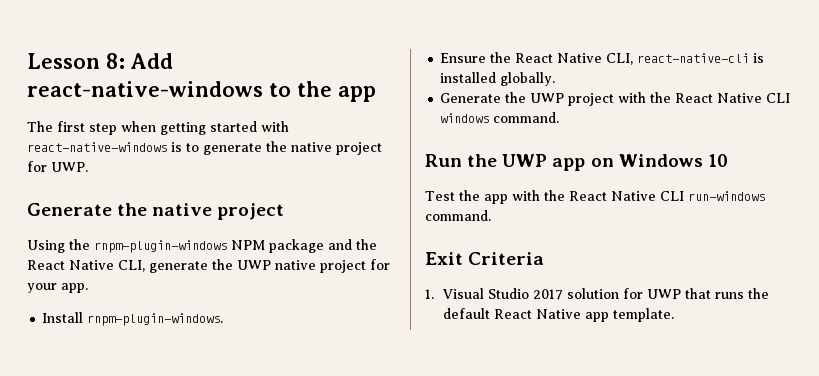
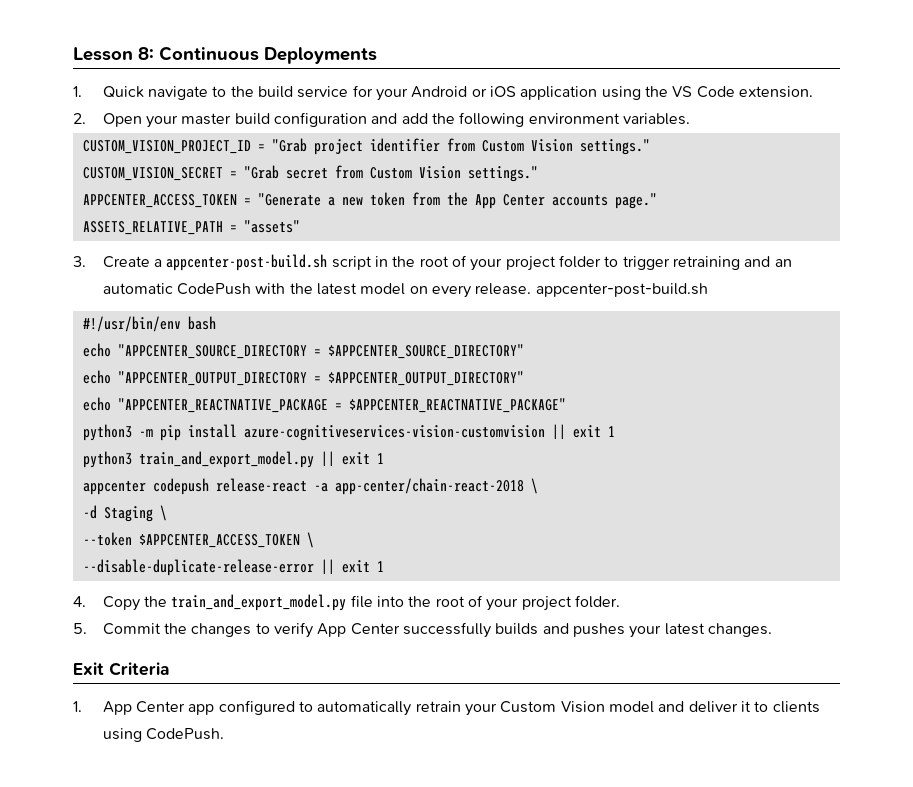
- Lesson 8: Add react-native-windows to the app
- The first step when getting started with react-native-windows is to generate the native project for UWP.
- Generate the native project
- Using the rnpm-plugin-windows NPM package and the React Native CLI, generate the UWP native project for your app.
- Install rnpm-plugin-windows.
- Ensure the React Native CLI, react-native-cli is installed globally.
- Generate the UWP project with the React Native CLI windows command.
- Run the UWP app on Windows 10
- Test the app with the React Native CLI run-windows command.
+ Lesson 8: Continuous Deployments
+ 1. Quick navigate to the build service for your Android or iOS application using the VS Code extension.
+ 2. Open your master build configuration and add the following environment variables.
+ CUSTOM_VISION_PROJECT_ID = "Grab project identifier from Custom Vision settings."
+ CUSTOM_VISION_SECRET = "Grab secret from Custom Vision settings."
+ APPCENTER_ACCESS_TOKEN = "Generate a new token from the App Center accounts page."
+ ASSETS_RELATIVE_PATH = "assets"
+ 3. Create a appcenter-post-build.sh script in the root of your project folder to trigger retraining and an automatic CodePush with the latest model on every release. appcenter-post-build.sh
+ #!/usr/bin/env bash
+ echo "APPCENTER_SOURCE_DIRECTORY = $APPCENTER_SOURCE_DIRECTORY"
+ echo "APPCENTER_OUTPUT_DIRECTORY = $APPCENTER_OUTPUT_DIRECTORY"
+ echo "APPCENTER_REACTNATIVE_PACKAGE = $APPCENTER_REACTNATIVE_PACKAGE"
+ python3 -m pip install azure-cognitiveservices-vision-customvision || exit 1
+ python3 train_and_export_model.py || exit 1
+ appcenter codepush release-react -a app-center/chain-react-2018 \
+ -d Staging \
+ --token $APPCENTER_ACCESS_TOKEN \
+ --disable-duplicate-release-error || exit 1
+ 4. Copy the train_and_export_model.py file into the root of your project folder.
+ 5. Commit the changes to verify App Center successfully builds and pushes your latest changes.
  Exit Criteria
- 1. Visual Studio 2017 solution for UWP that runs the default React Native app template.
+ 1. App Center app configured to automatically retrain your Custom Vision model and deliver it to clients using CodePush.

